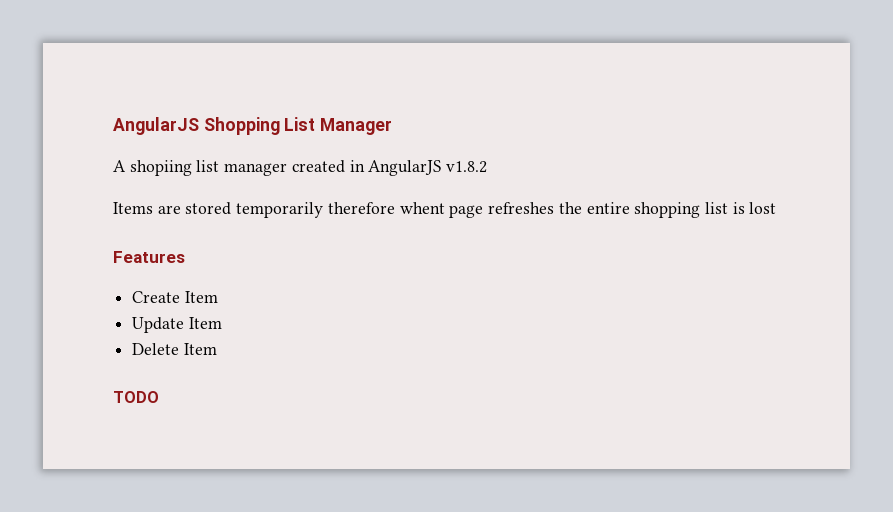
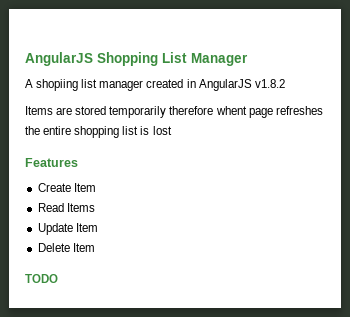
+ Read Items

